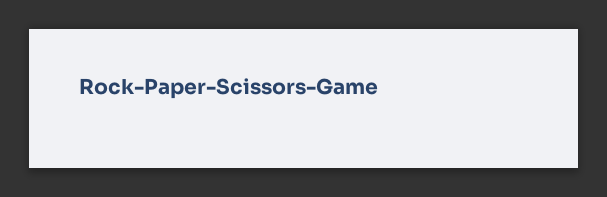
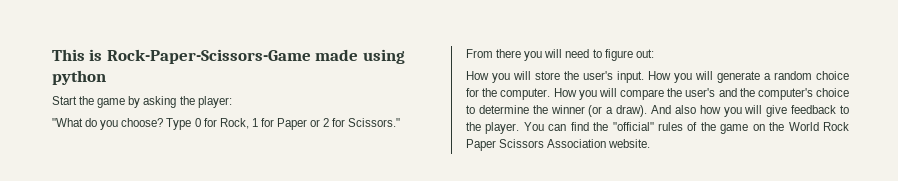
- Rock-Paper-Scissors-Game
+ This is Rock-Paper-Scissors-Game made using python
+ Start the game by asking the player:
+ "What do you choose? Type 0 for Rock, 1 for Paper or 2 for Scissors."
+ From there you will need to figure out:
+ How you will store the user's input. How you will generate a random choice for the computer. How you will compare the user's and the computer's choice to determine the winner (or a draw). And also how you will give feedback to the player. You can find the "official" rules of the game on the World Rock Paper Scissors Association website.

